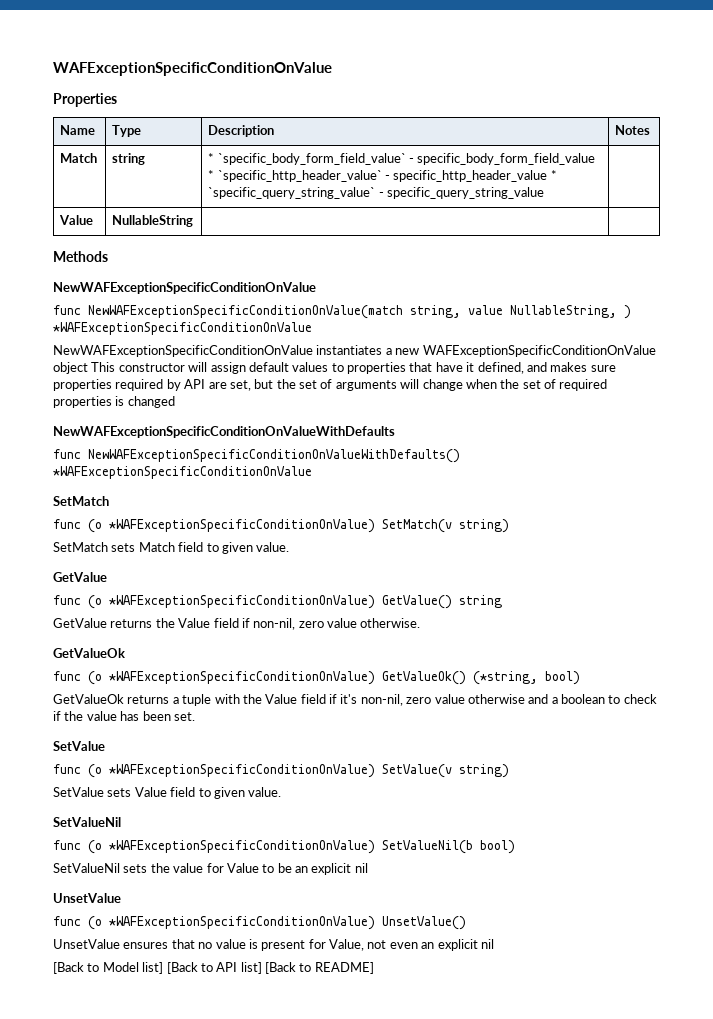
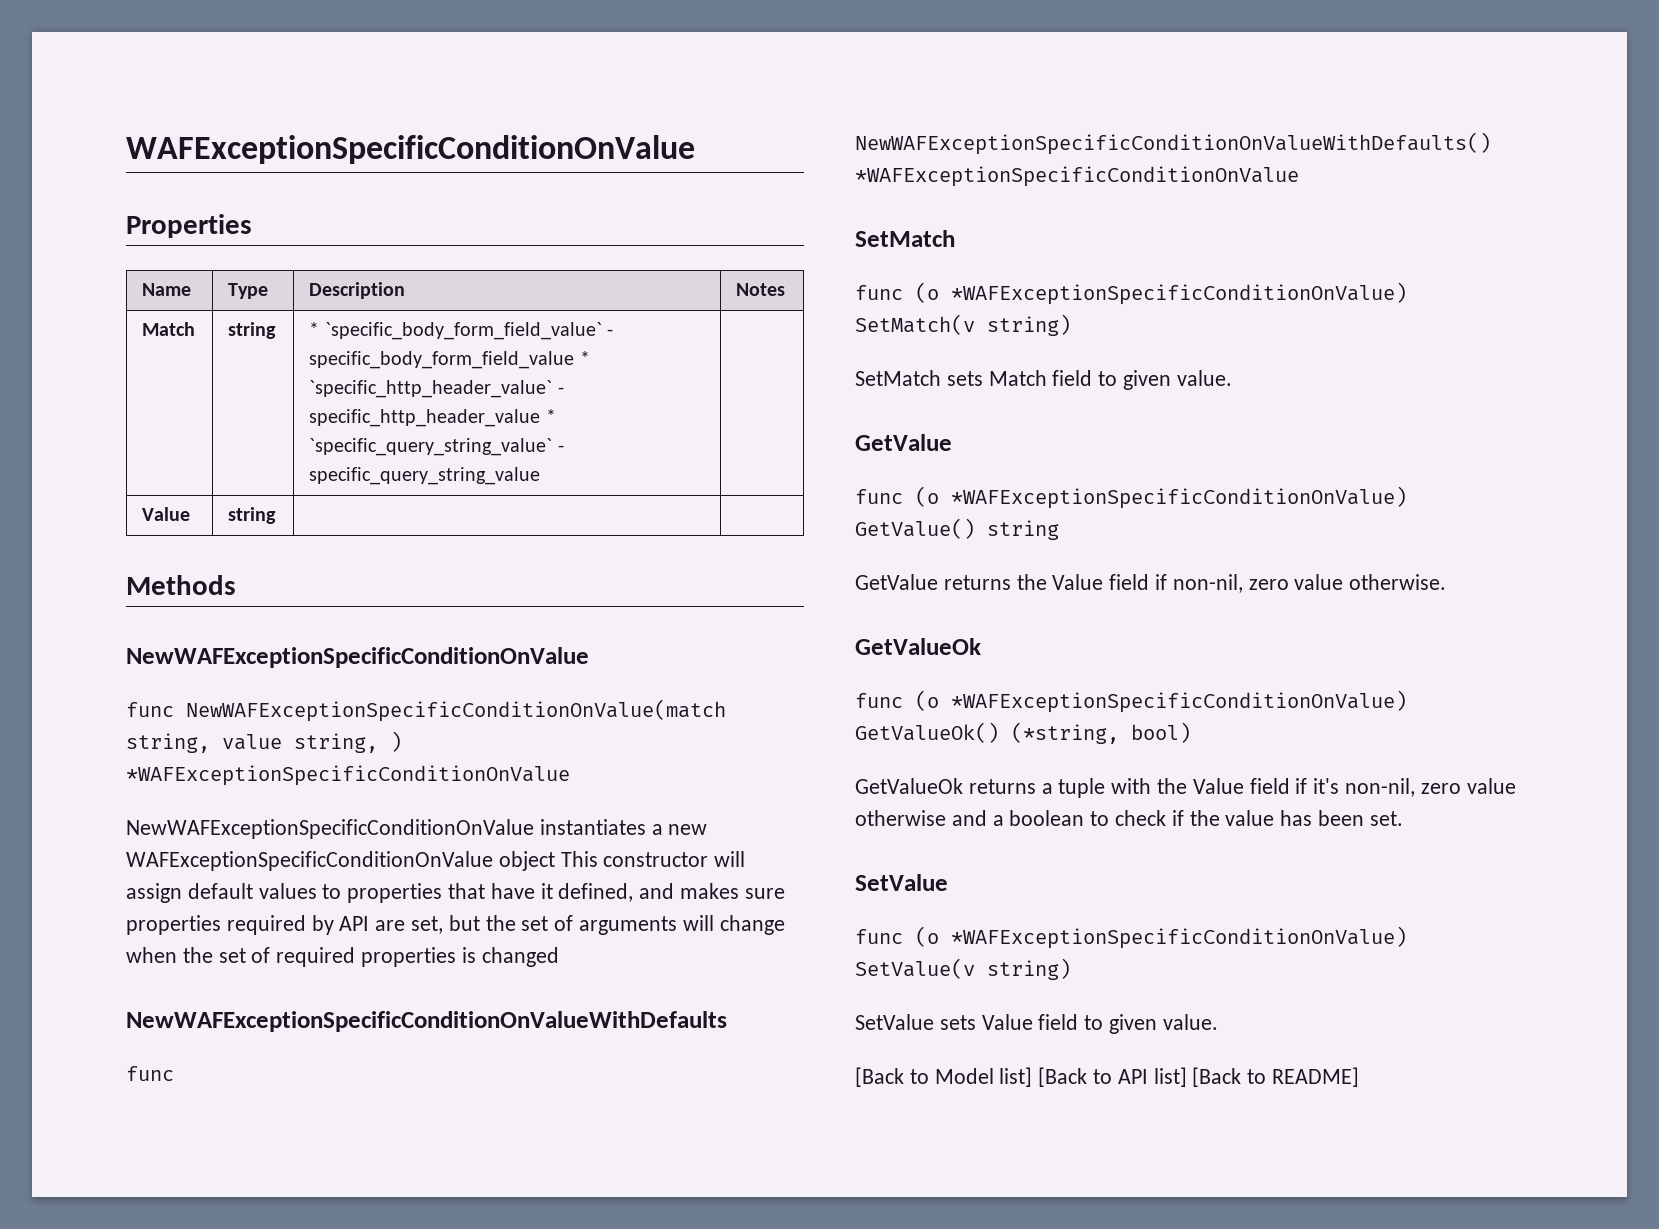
- Value | NullableString | |
+ Value | string | |
- func NewWAFExceptionSpecificConditionOnValue(match string, value NullableString, ) *WAFExceptionSpecificConditionOnValue
+ func NewWAFExceptionSpecificConditionOnValue(match string, value string, ) *WAFExceptionSpecificConditionOnValue
  SetValue sets Value field to given value.
- SetValueNil
- func (o *WAFExceptionSpecificConditionOnValue) SetValueNil(b bool)
- SetValueNil sets the value for Value to be an explicit nil
- UnsetValue
- func (o *WAFExceptionSpecificConditionOnValue) UnsetValue()
- UnsetValue ensures that no value is present for Value, not even an explicit nil

